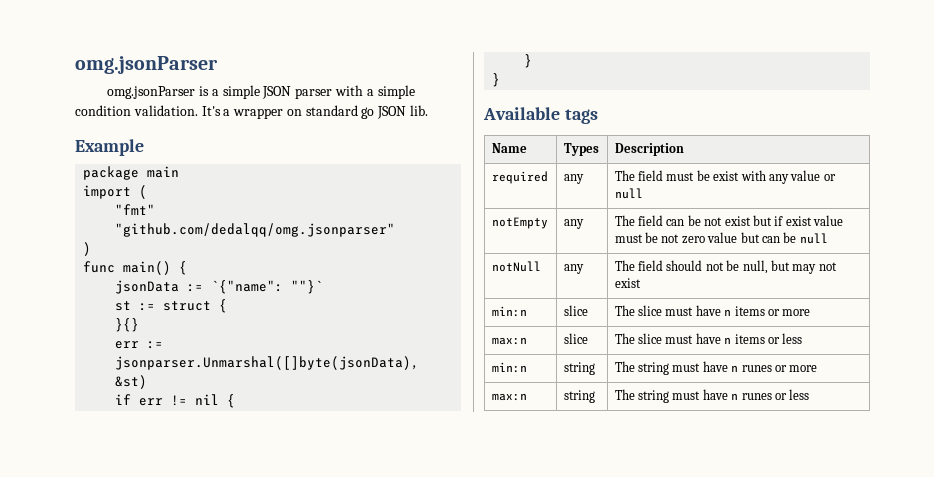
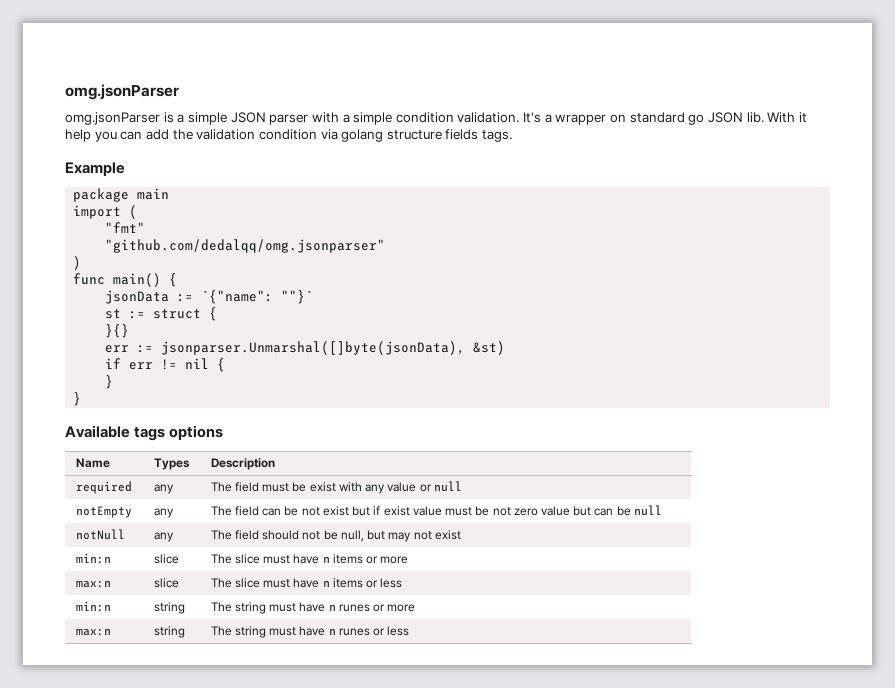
+ With it help you can add the validation condition via golang structure fields tags.
- Available tags
+ Available tags options

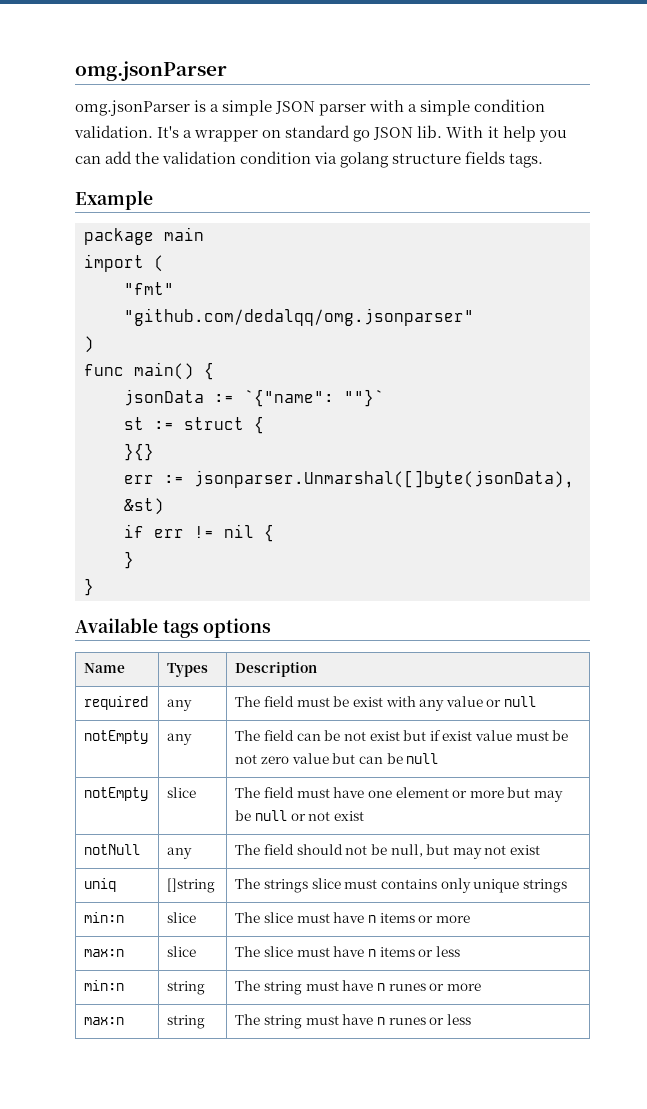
+ notEmpty | slice | The field must have one element or more but may be null or not exist
+ uniq | []string | The strings slice must contains only unique strings

